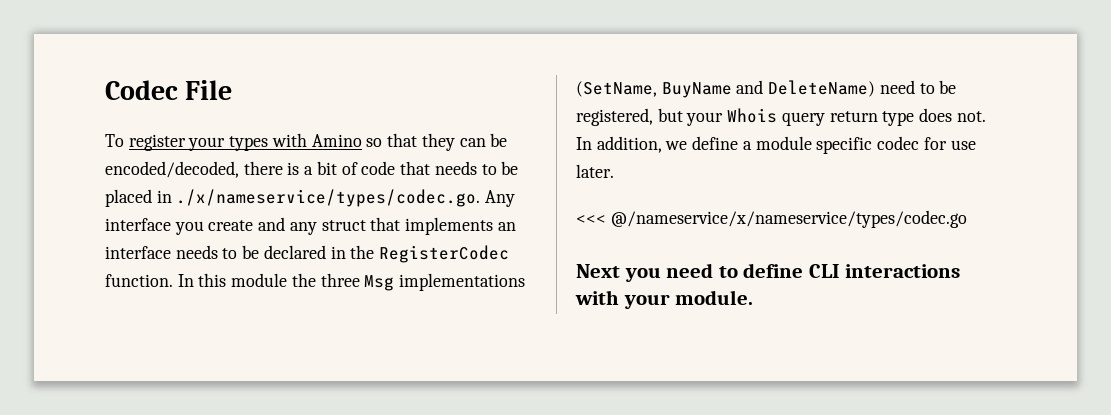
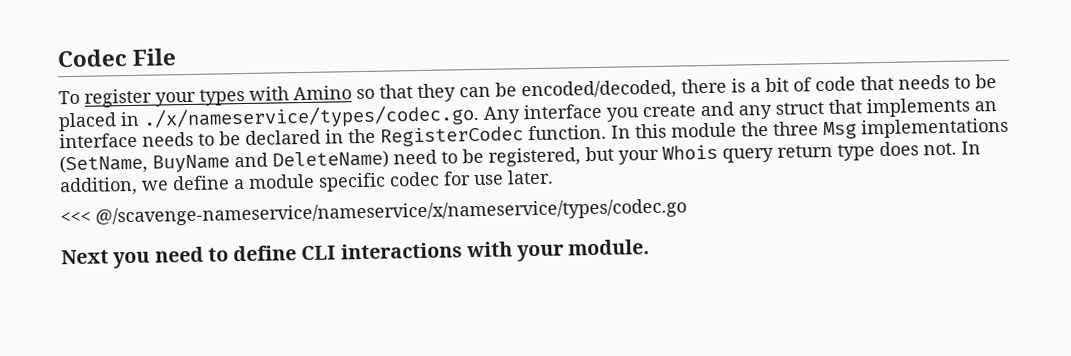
- <<< @/nameservice/x/nameservice/types/codec.go
+ <<< @/scavenge-nameservice/nameservice/x/nameservice/types/codec.go

